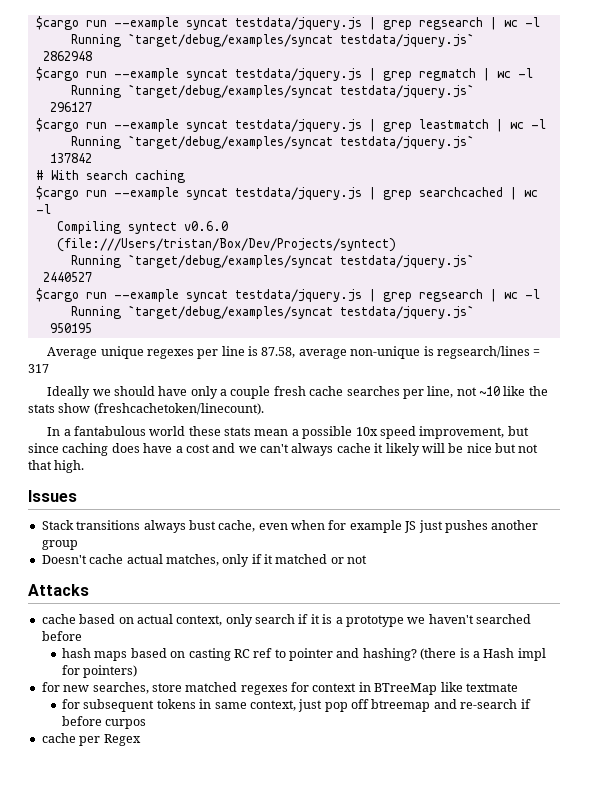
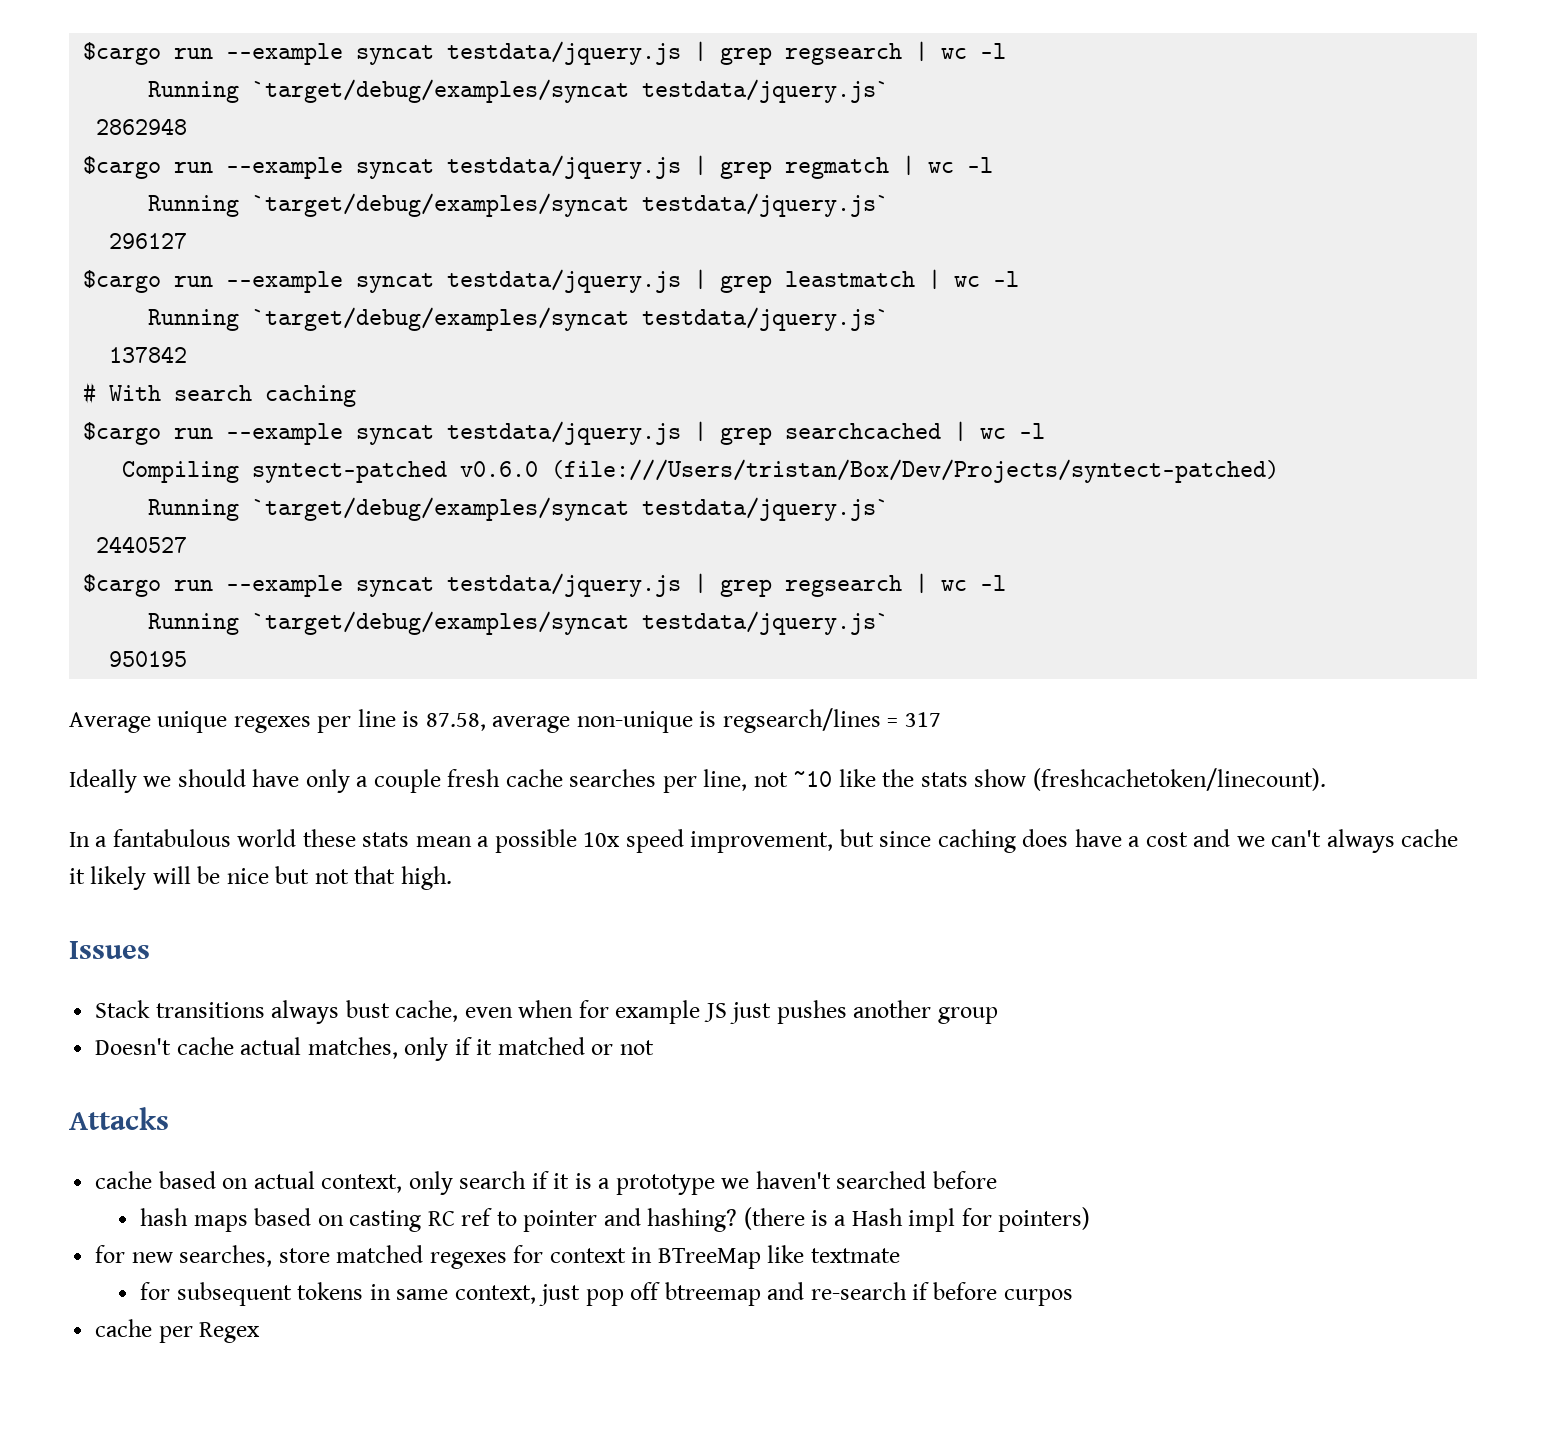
- Compiling syntect v0.6.0 (file:///Users/tristan/Box/Dev/Projects/syntect)
+ Compiling syntect-patched v0.6.0 (file:///Users/tristan/Box/Dev/Projects/syntect-patched)

